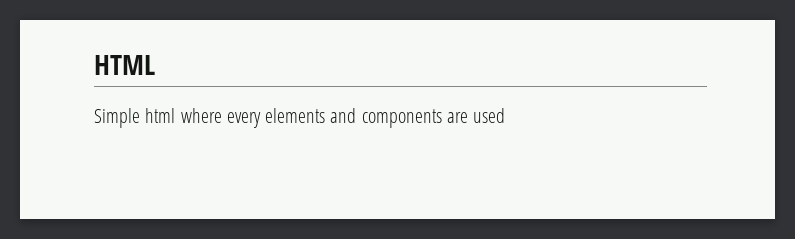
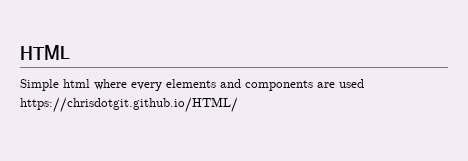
- Simple html where every elements and components are used
+ Simple html where every elements and components are used https://chrisdotgit.github.io/HTML/

